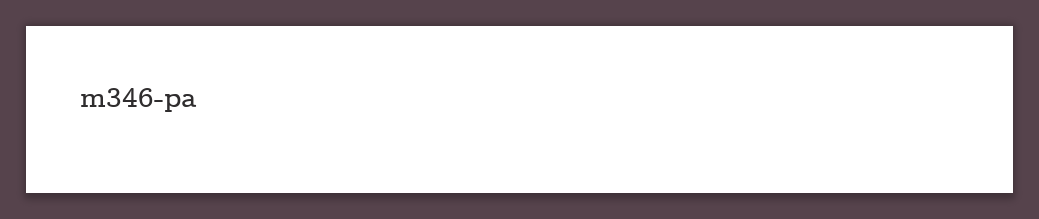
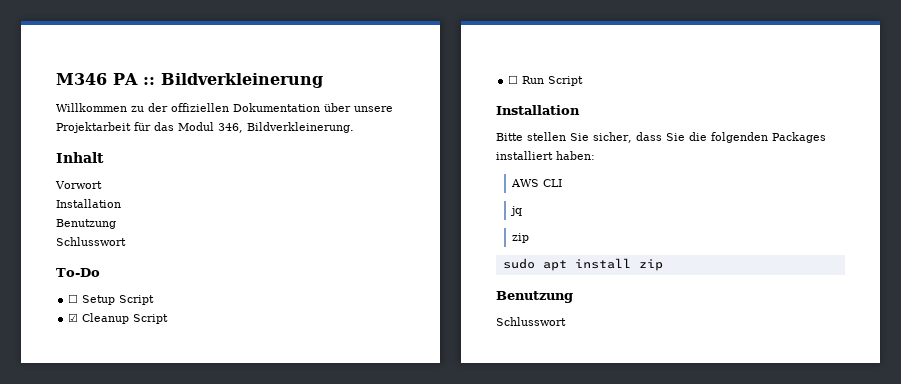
- m346-pa
+ M346 PA :: Bildverkleinerung
+ Willkommen zu der offiziellen Dokumentation über unsere Projektarbeit für das Modul 346, Bildverkleinerung.
+ Inhalt
+ Vorwort
+ Installation
+ Benutzung
+ Schlusswort
+ To-Do
+ ☐ Setup Script
+ ☑ Cleanup Script
+ ☐ Run Script
+ Installation
+ Bitte stellen Sie sicher, dass Sie die folgenden Packages installiert haben:
+ AWS CLI
+ jq
+ zip
+ sudo apt install zip
+ Benutzung
+ Schlusswort

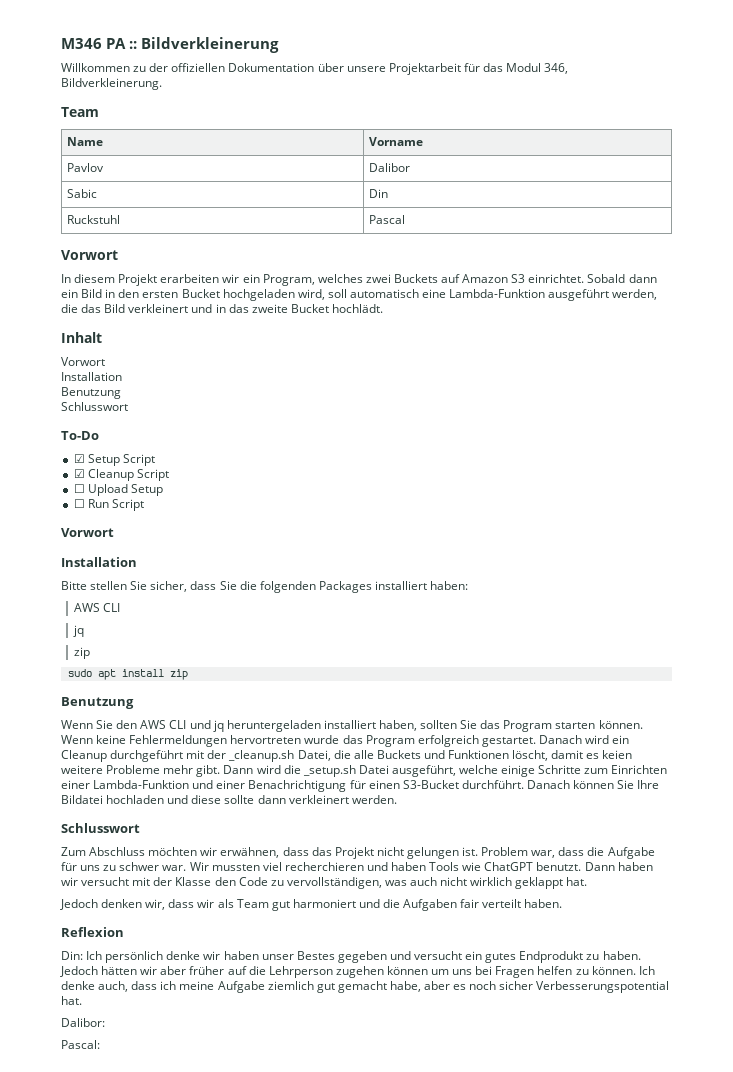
  Willkommen zu der offiziellen Dokumentation über unsere Projektarbeit für das Modul 346, Bildverkleinerung.
+ Team
+ Name | Vorname
+ Pavlov | Dalibor
+ Sabic | Din
+ Ruckstuhl | Pascal
+ Vorwort
+ In diesem Projekt erarbeiten wir ein Program, welches zwei Buckets auf Amazon S3 einrichtet. Sobald dann ein Bild in den ersten Bucket hochgeladen wird, soll automatisch eine Lambda-Funktion ausgeführt werden, die das Bild verkleinert und in das zweite Bucket hochlädt.
- ☐ Setup Script
+ ☑ Setup Script
+ ☐ Upload Setup
  ☐ Run Script
+ Vorwort
  sudo apt install zip
  Benutzung
+ Wenn Sie den AWS CLI und jq heruntergeladen installiert haben, sollten Sie das Program starten können. Wenn keine Fehlermeldungen hervortreten wurde das Program erfolgreich gestartet. Danach wird ein Cleanup durchgeführt mit der _cleanup.sh Datei, die alle Buckets und Funktionen löscht, damit es keien weitere Probleme mehr gibt. Dann wird die _setup.sh Datei ausgeführt, welche einige Schritte zum Einrichten einer Lambda-Funktion und einer Benachrichtigung für einen S3-Bucket durchführt. Danach können Sie Ihre Bildatei hochladen und diese sollte dann verkleinert werden.
  Schlusswort
+ Zum Abschluss möchten wir erwähnen, dass das Projekt nicht gelungen ist. Problem war, dass die Aufgabe für uns zu schwer war. Wir mussten viel recherchieren und haben Tools wie ChatGPT benutzt. Dann haben wir versucht mit der Klasse den Code zu vervollständigen, was auch nicht wirklich geklappt hat.
+ Jedoch denken wir, dass wir als Team gut harmoniert und die Aufgaben fair verteilt haben.
+ Reflexion
+ Din: Ich persönlich denke wir haben unser Bestes gegeben und versucht ein gutes Endprodukt zu haben. Jedoch hätten wir aber früher auf die Lehrperson zugehen können um uns bei Fragen helfen zu können. Ich denke auch, dass ich meine Aufgabe ziemlich gut gemacht habe, aber es noch sicher Verbesserungspotential hat.
+ Dalibor:
+ Pascal:

